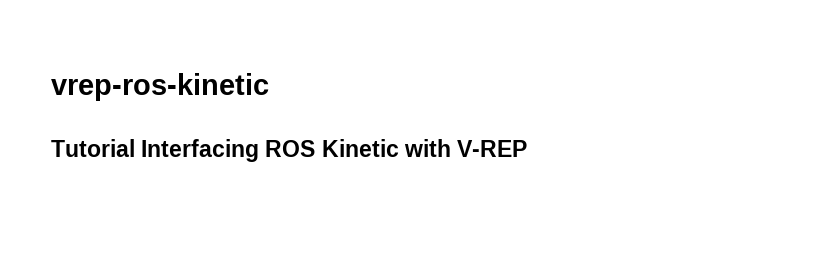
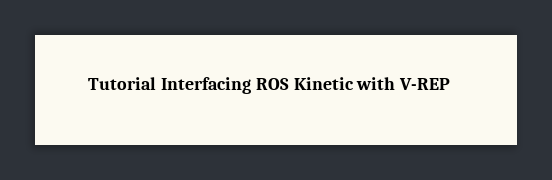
- vrep-ros-kinetic

